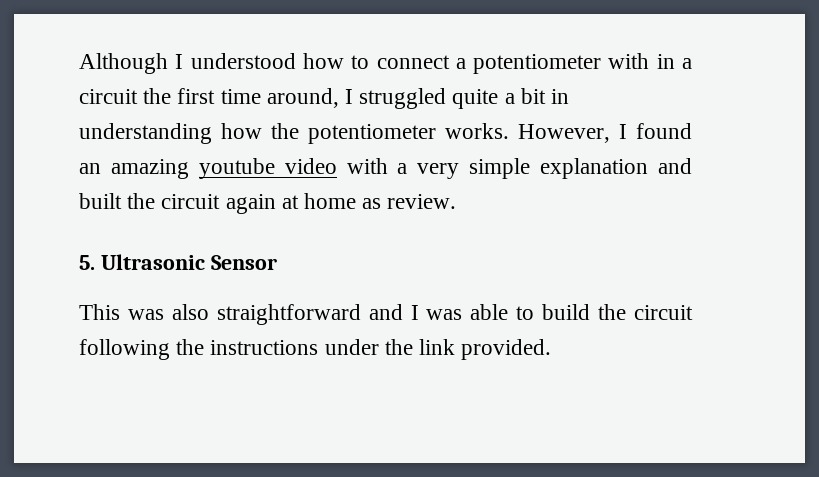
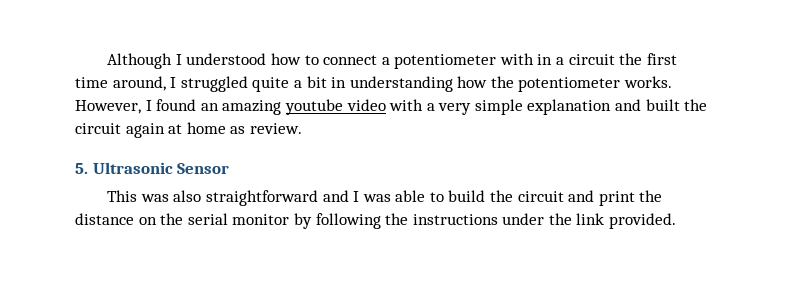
- This was also straightforward and I was able to build the circuit following the instructions under the link provided.
+ This was also straightforward and I was able to build the circuit and print the distance on the serial monitor by following the instructions under the link provided.

